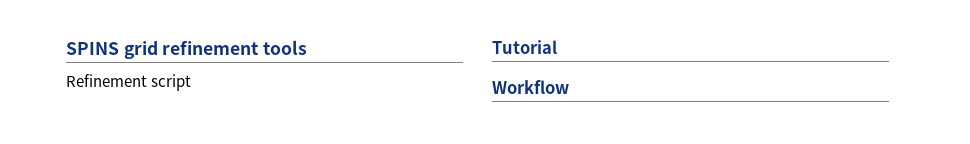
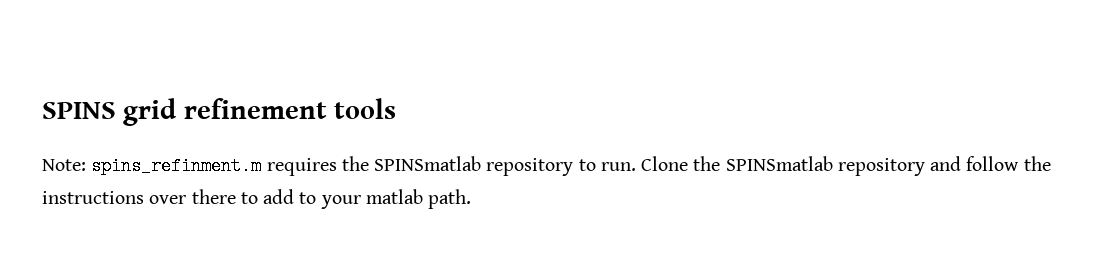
- Refinement script
- Tutorial
- Workflow
+ Note: spins_refinment.m requires the SPINSmatlab repository to run. Clone the SPINSmatlab repository and follow the instructions over there to add to your matlab path.

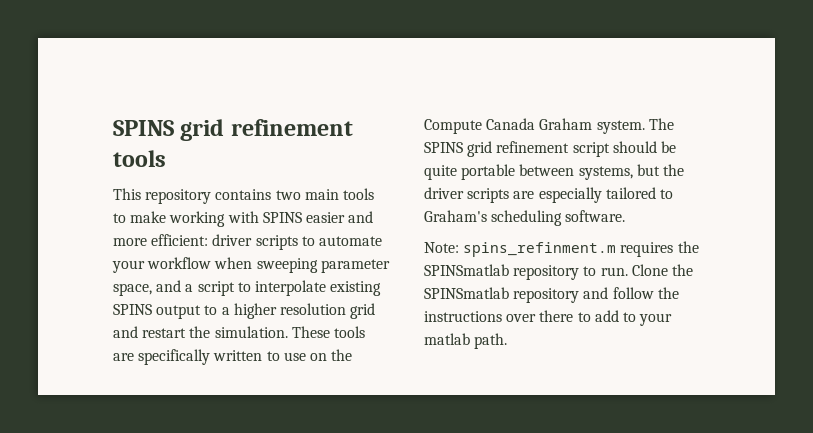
+ This repository contains two main tools to make working with SPINS easier and more efficient: driver scripts to automate your workflow when sweeping parameter space, and a script to interpolate existing SPINS output to a higher resolution grid and restart the simulation. These tools are specifically written to use on the Compute Canada Graham system. The SPINS grid refinement script should be quite portable between systems, but the driver scripts are especially tailored to Graham's scheduling software.

